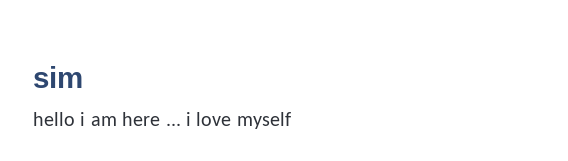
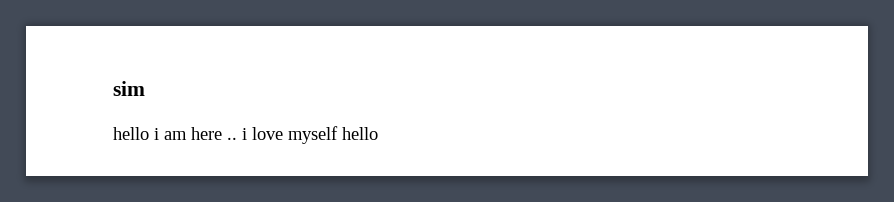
- hello i am here ... i love myself
+ hello i am here .. i love myself hello

